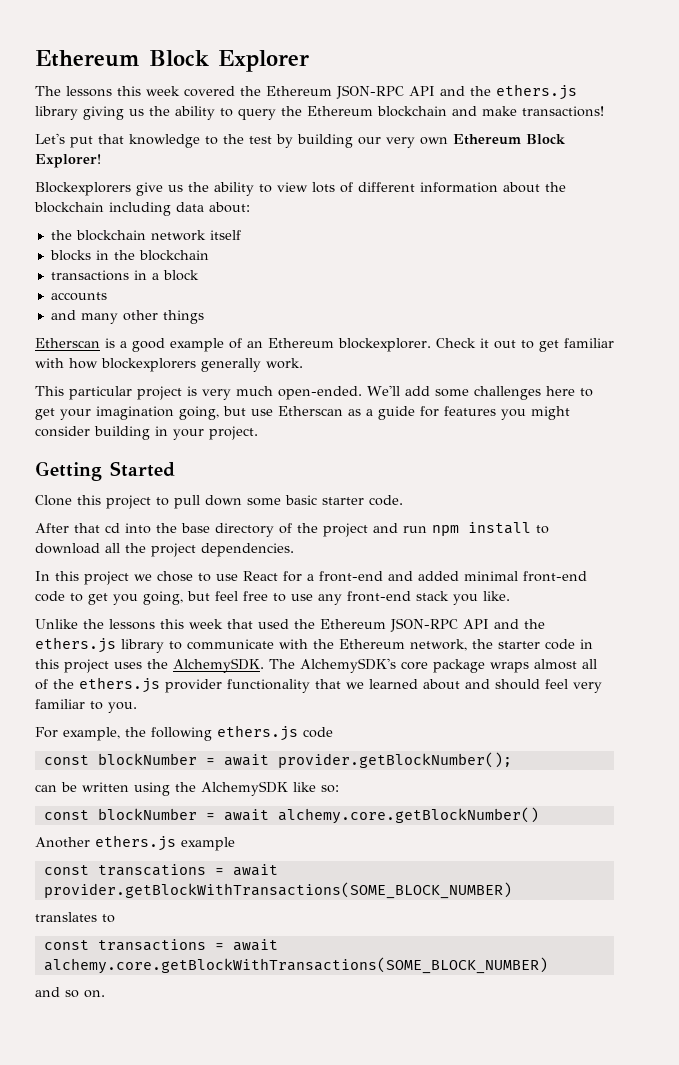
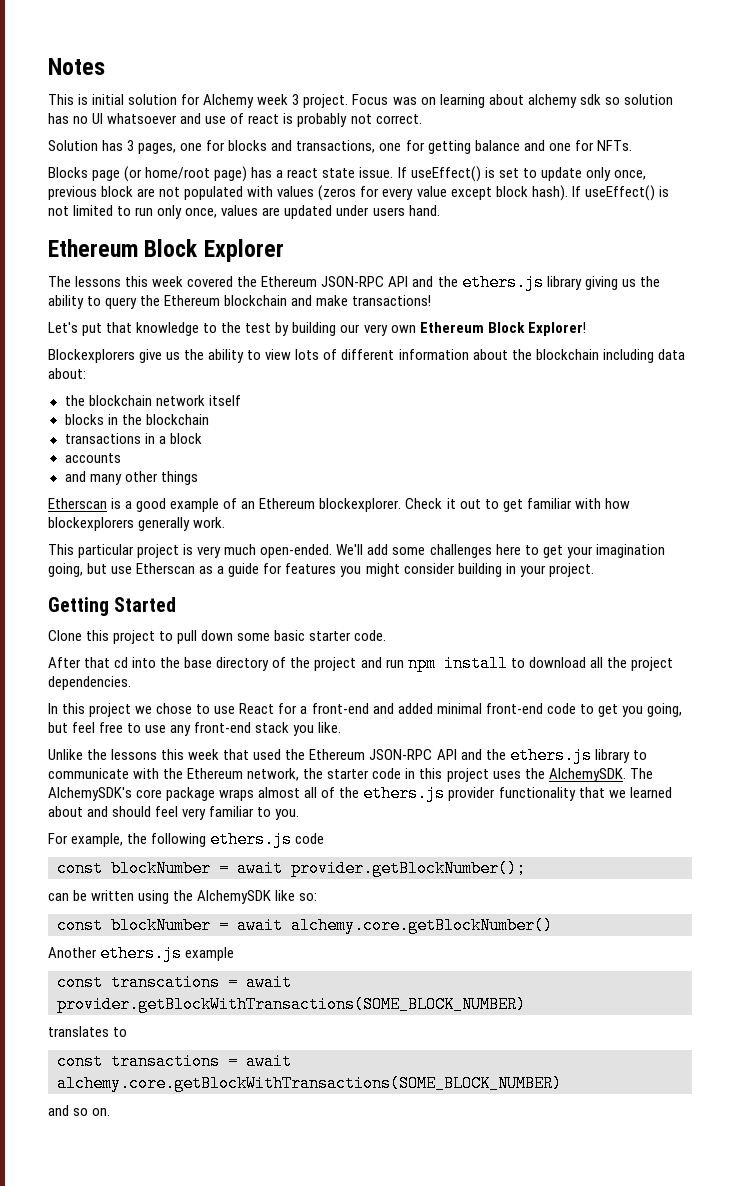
+ Notes
+ This is initial solution for Alchemy week 3 project. Focus was on learning about alchemy sdk so solution has no UI whatsoever and use of react is probably not correct.
+ Solution has 3 pages, one for blocks and transactions, one for getting balance and one for NFTs.
+ Blocks page (or home/root page) has a react state issue. If useEffect() is set to update only once, previous block are not populated with values (zeros for every value except block hash). If useEffect() is not limited to run only once, values are updated under users hand.

